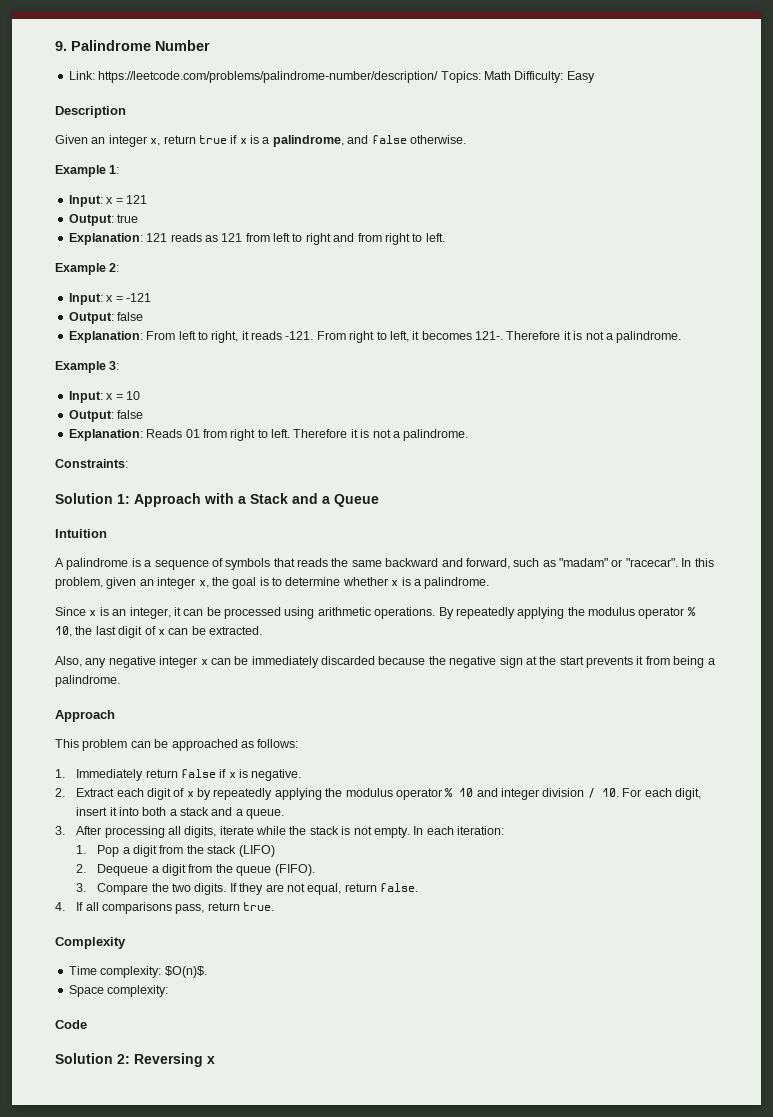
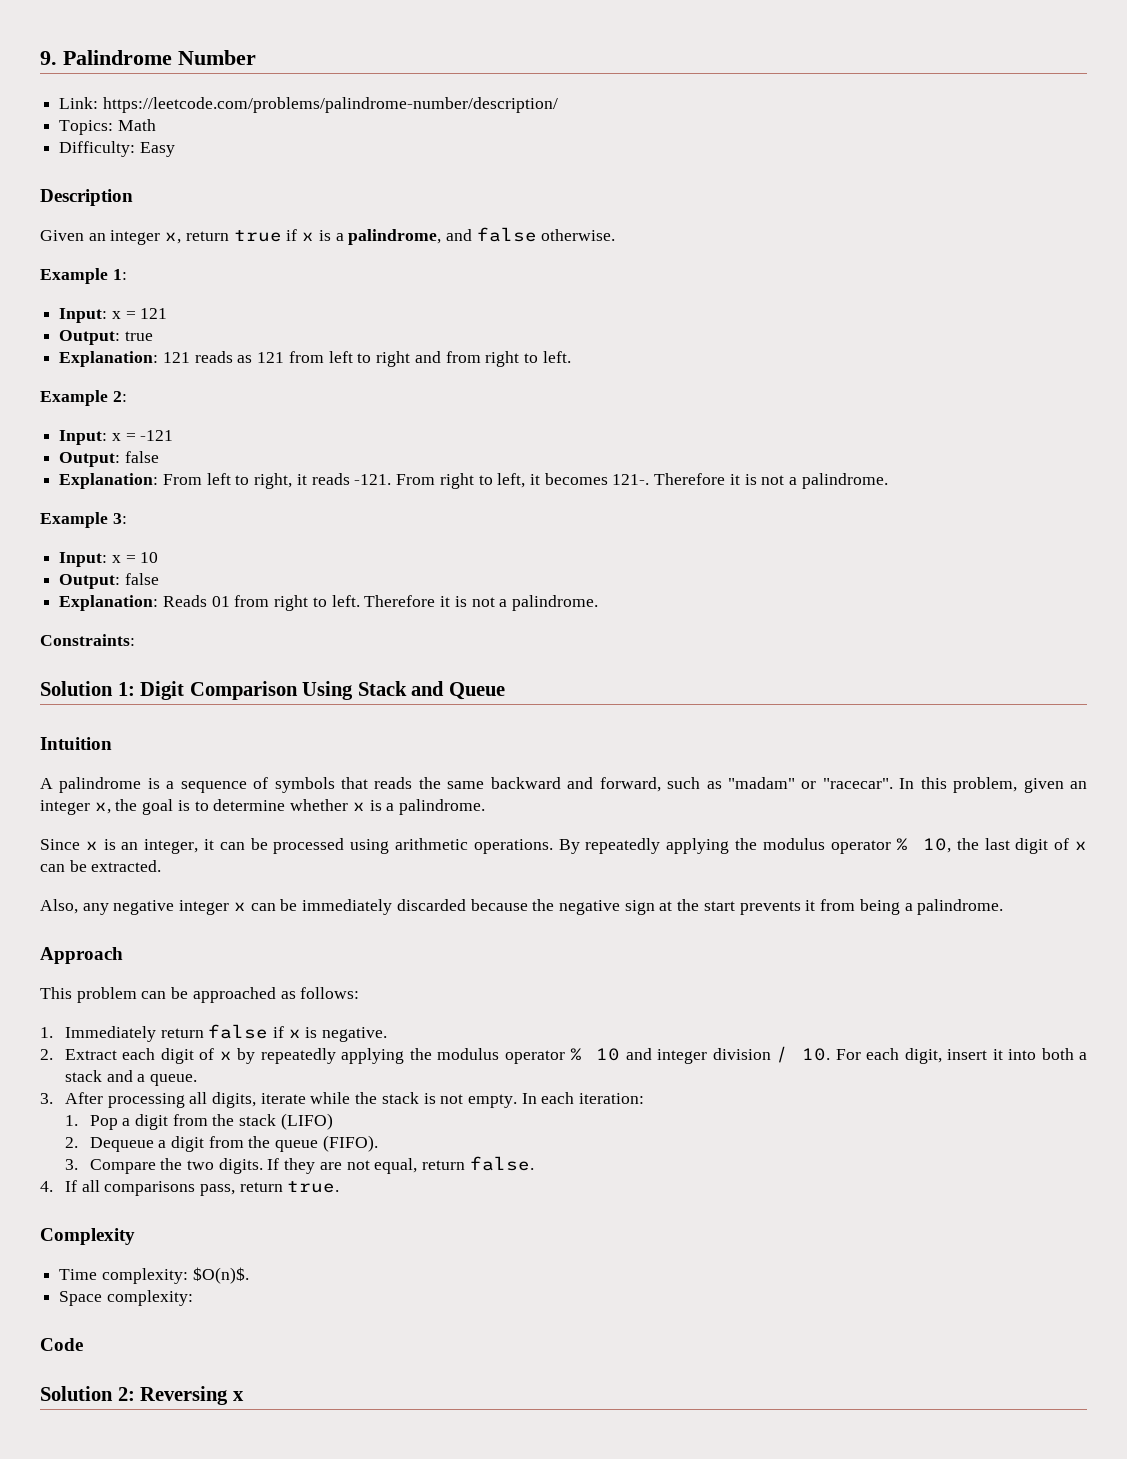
- Link: https://leetcode.com/problems/palindrome-number/description/ Topics: Math Difficulty: Easy
+ Link: https://leetcode.com/problems/palindrome-number/description/
+ Topics: Math
+ Difficulty: Easy
- Solution 1: Approach with a Stack and a Queue
+ Solution 1: Digit Comparison Using Stack and Queue

